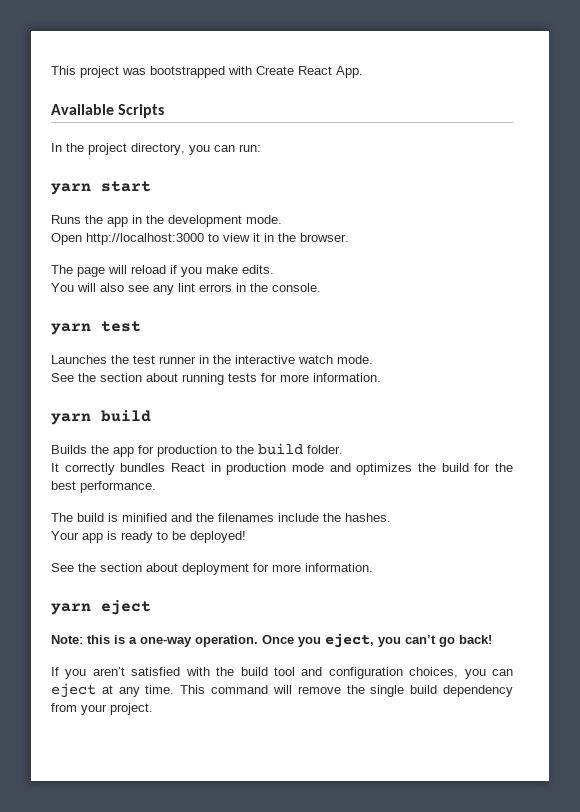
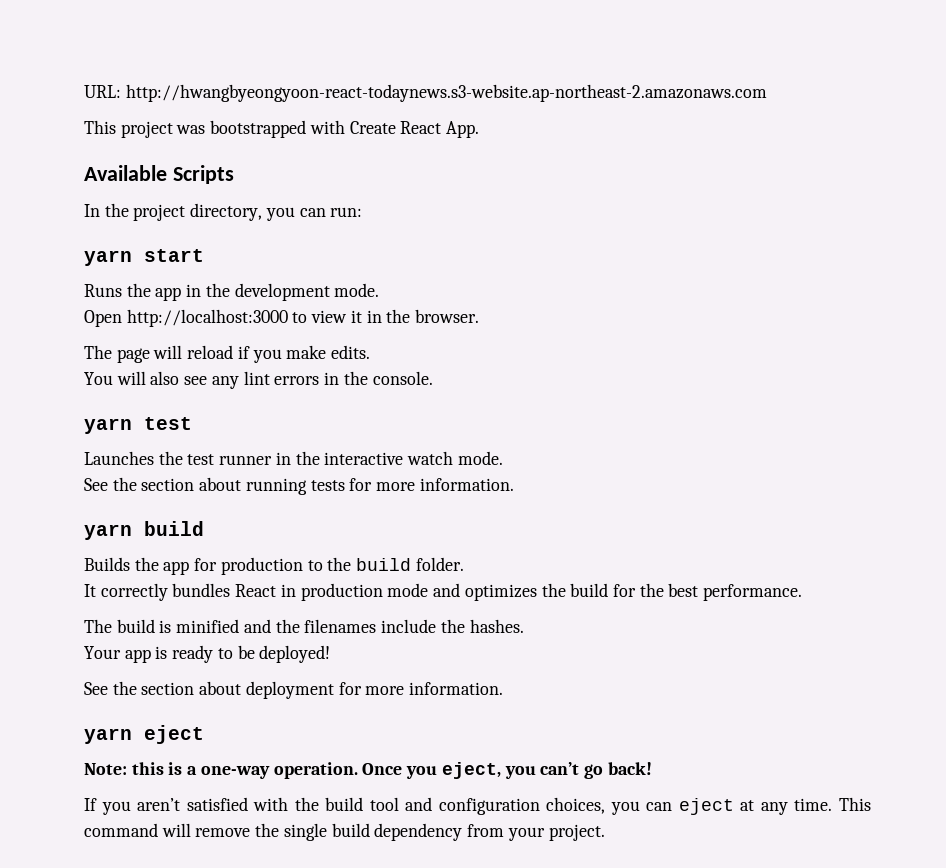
+ URL: http://hwangbyeongyoon-react-todaynews.s3-website.ap-northeast-2.amazonaws.com

